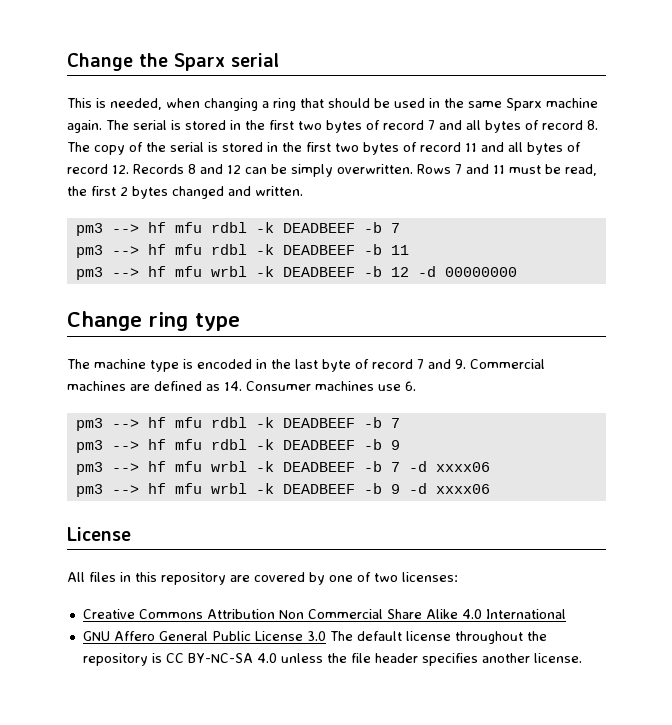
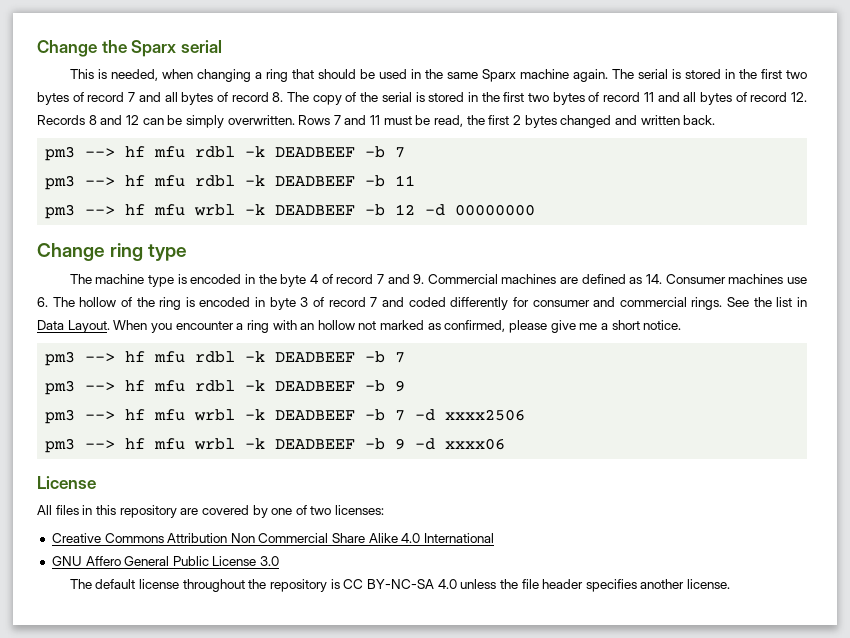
- Rows 7 and 11 must be read, the first 2 bytes changed and written.
+ Rows 7 and 11 must be read, the first 2 bytes changed and written back.
- The machine type is encoded in the last byte of record 7 and 9. Commercial machines are defined as 14. Consumer machines use 6.
+ The machine type is encoded in the byte 4 of record 7 and 9. Commercial machines are defined as 14. Consumer machines use 6. The hollow of the ring is encoded in byte 3 of record 7 and coded differently for consumer and commercial rings. See the list in Data Layout. When you encounter a ring with an hollow not marked as confirmed, please give me a short notice.
- pm3 --> hf mfu wrbl -k DEADBEEF -b 7 -d xxxx06
+ pm3 --> hf mfu wrbl -k DEADBEEF -b 7 -d xxxx2506
- GNU Affero General Public License 3.0 The default license throughout the repository is CC BY-NC-SA 4.0 unless the file header specifies another license.
+ GNU Affero General Public License 3.0
+ The default license throughout the repository is CC BY-NC-SA 4.0 unless the file header specifies another license.

